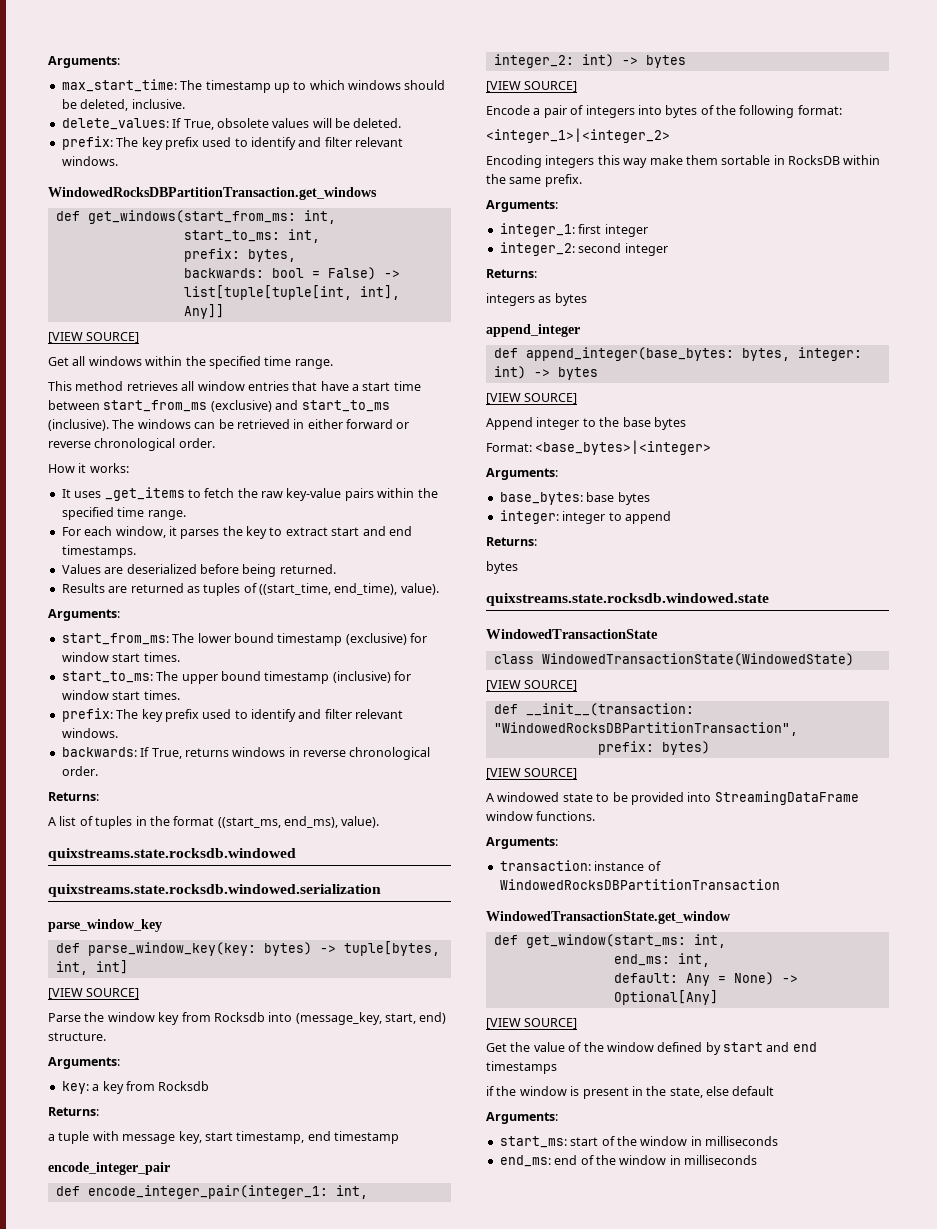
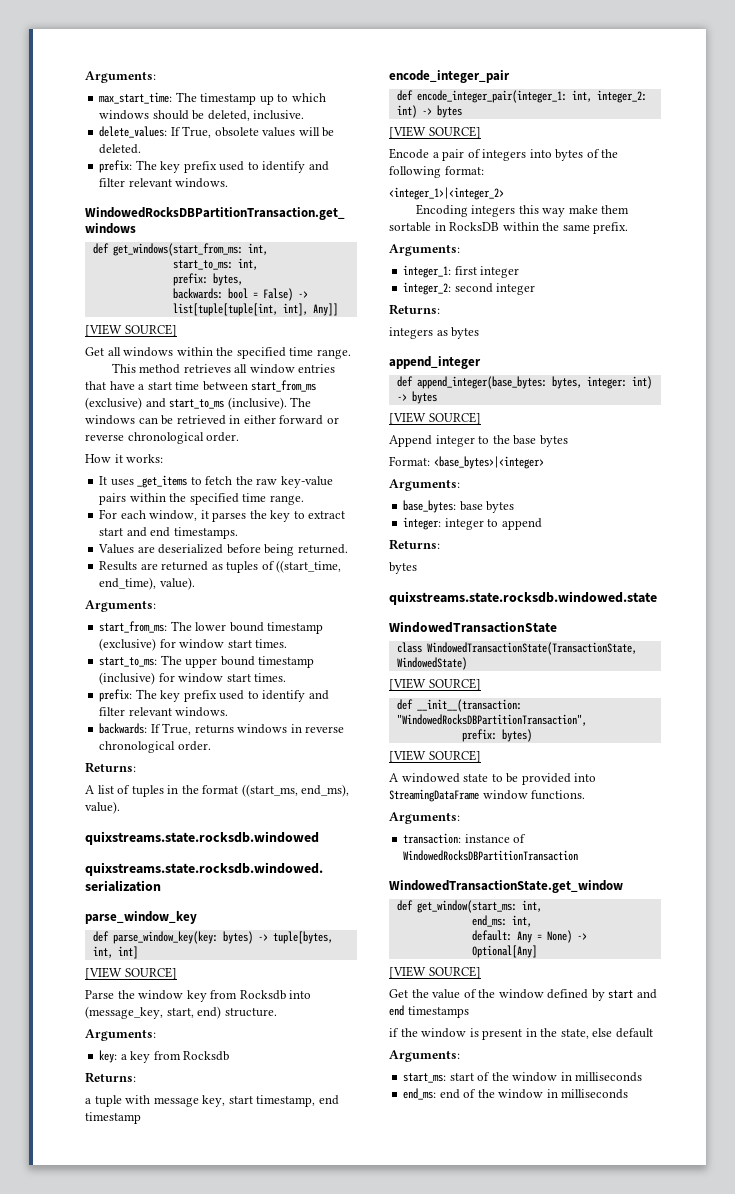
- class WindowedTransactionState(WindowedState)
+ class WindowedTransactionState(TransactionState, WindowedState)

